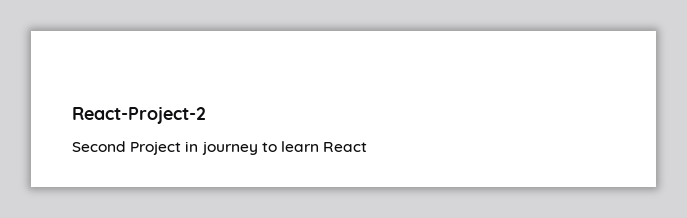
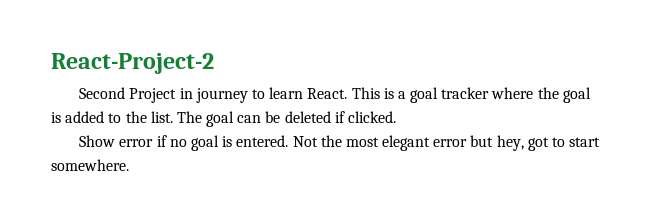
- Second Project in journey to learn React
+ Second Project in journey to learn React. This is a goal tracker where the goal is added to the list. The goal can be deleted if clicked.
+ Show error if no goal is entered. Not the most elegant error but hey, got to start somewhere.

